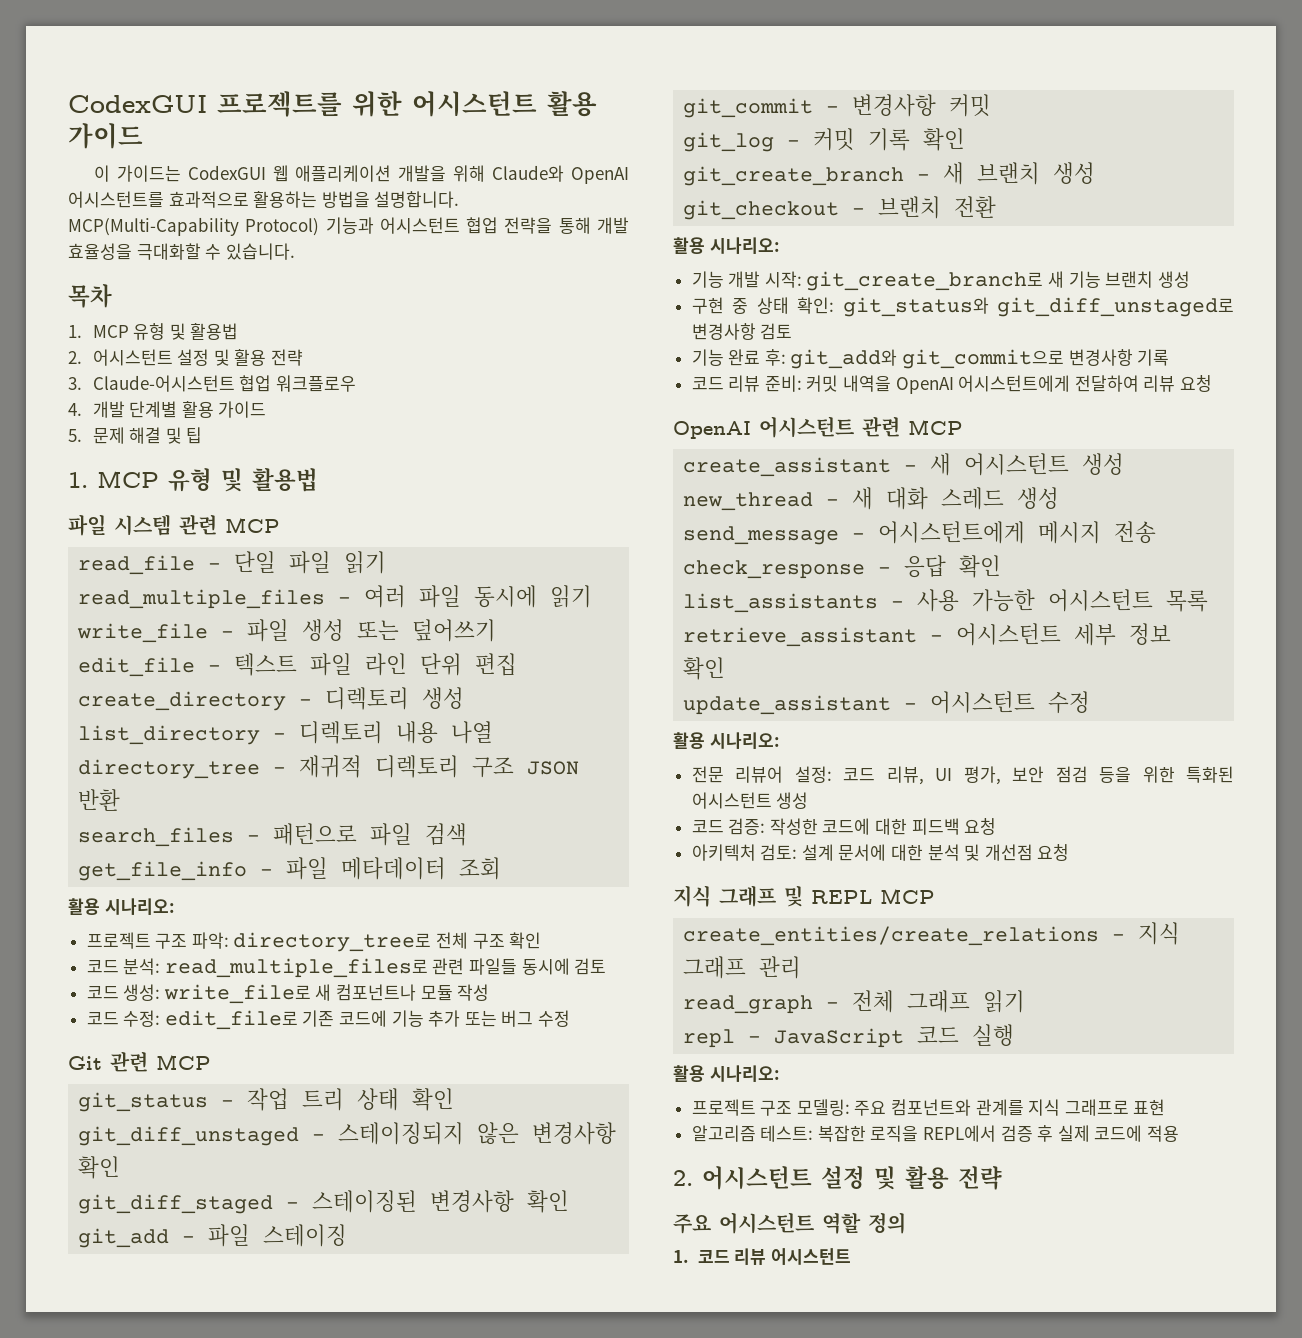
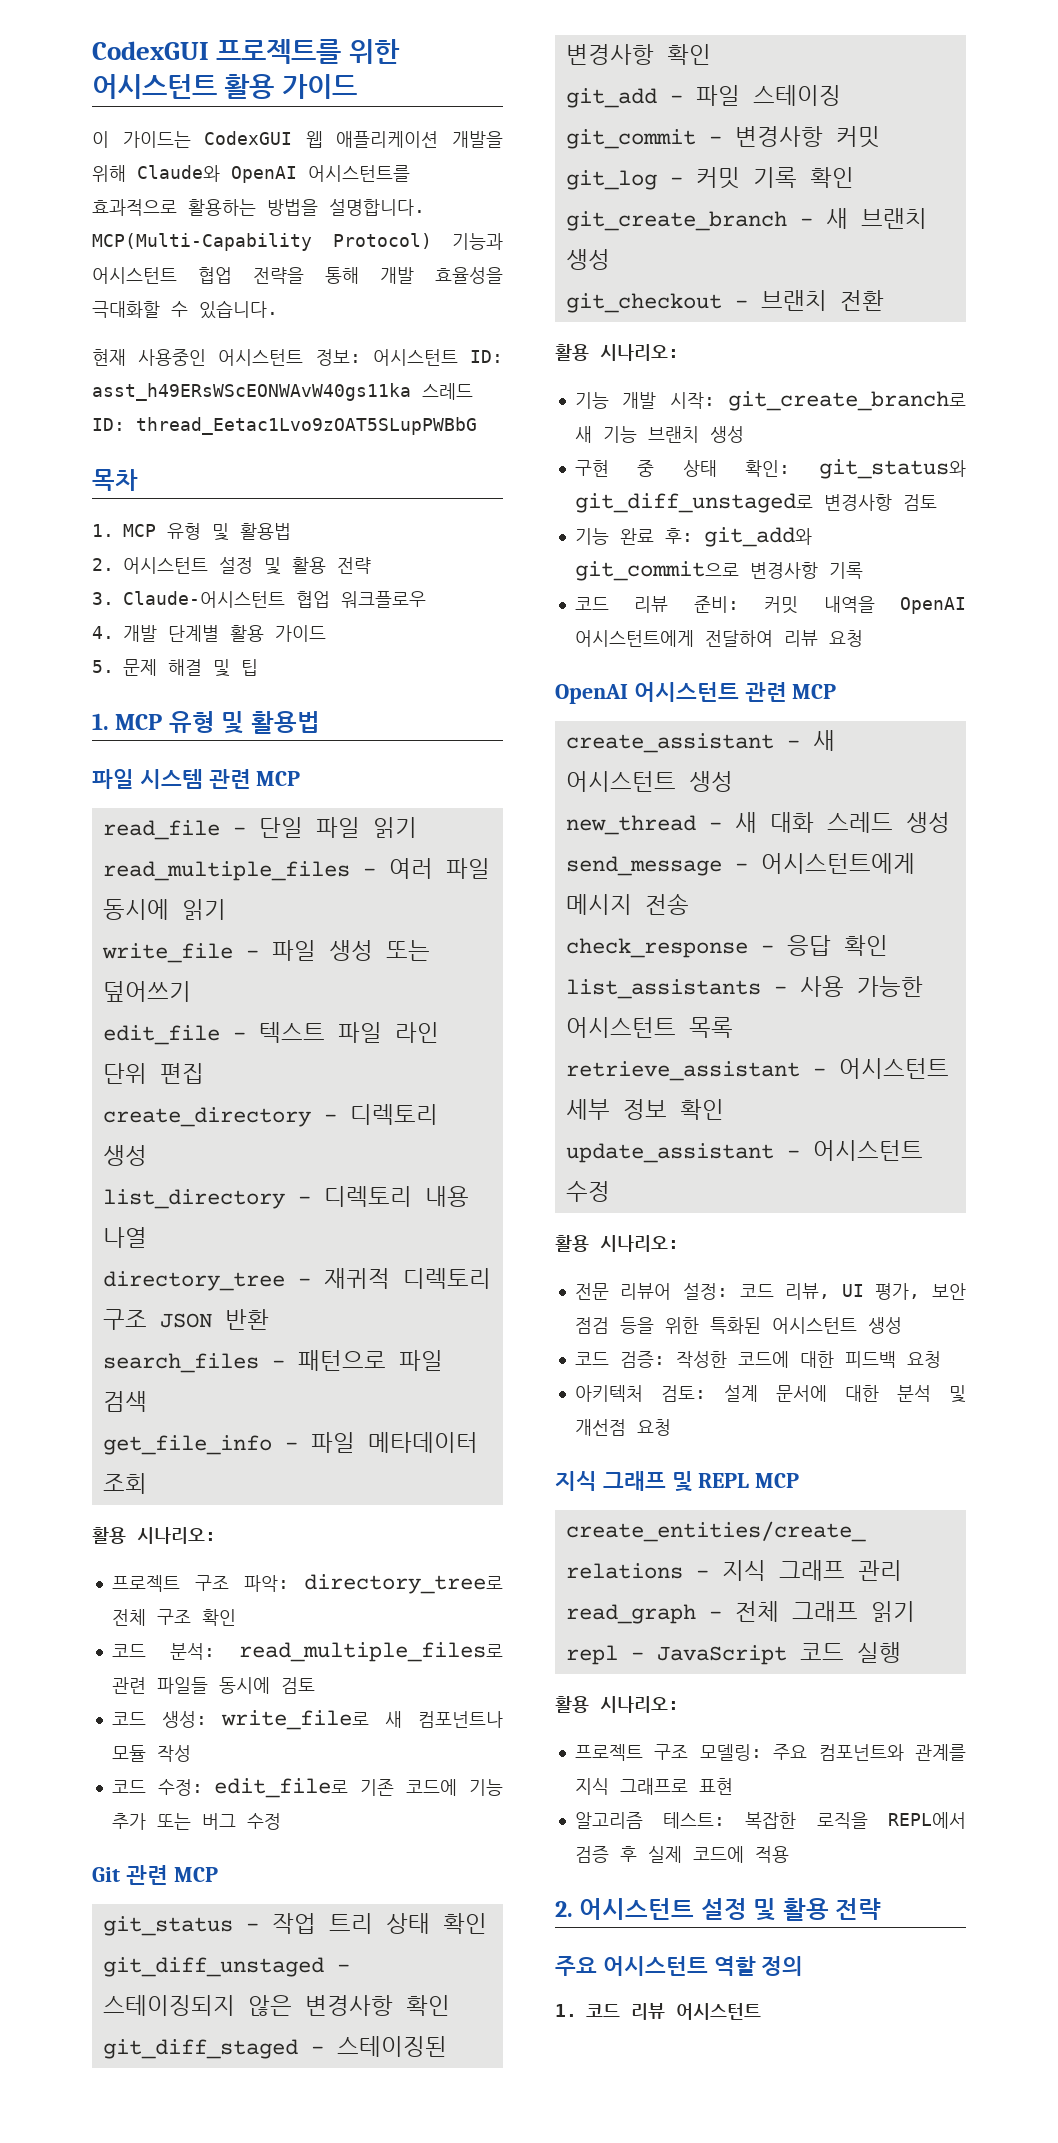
+ 현재 사용중인 어시스턴트 정보: 어시스턴트 ID: asst_h49ERsWScEONWAvW40gs11ka 스레드 ID: thread_Eetac1Lvo9zOAT5SLupPWBbG

